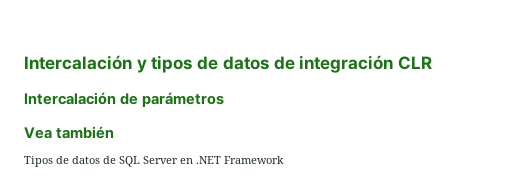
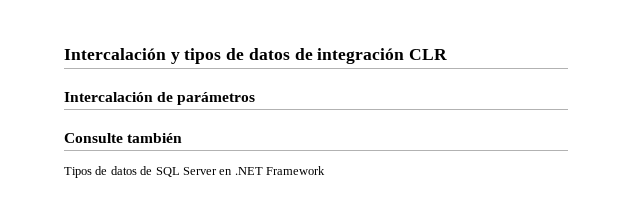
- Vea también
+ Consulte también

